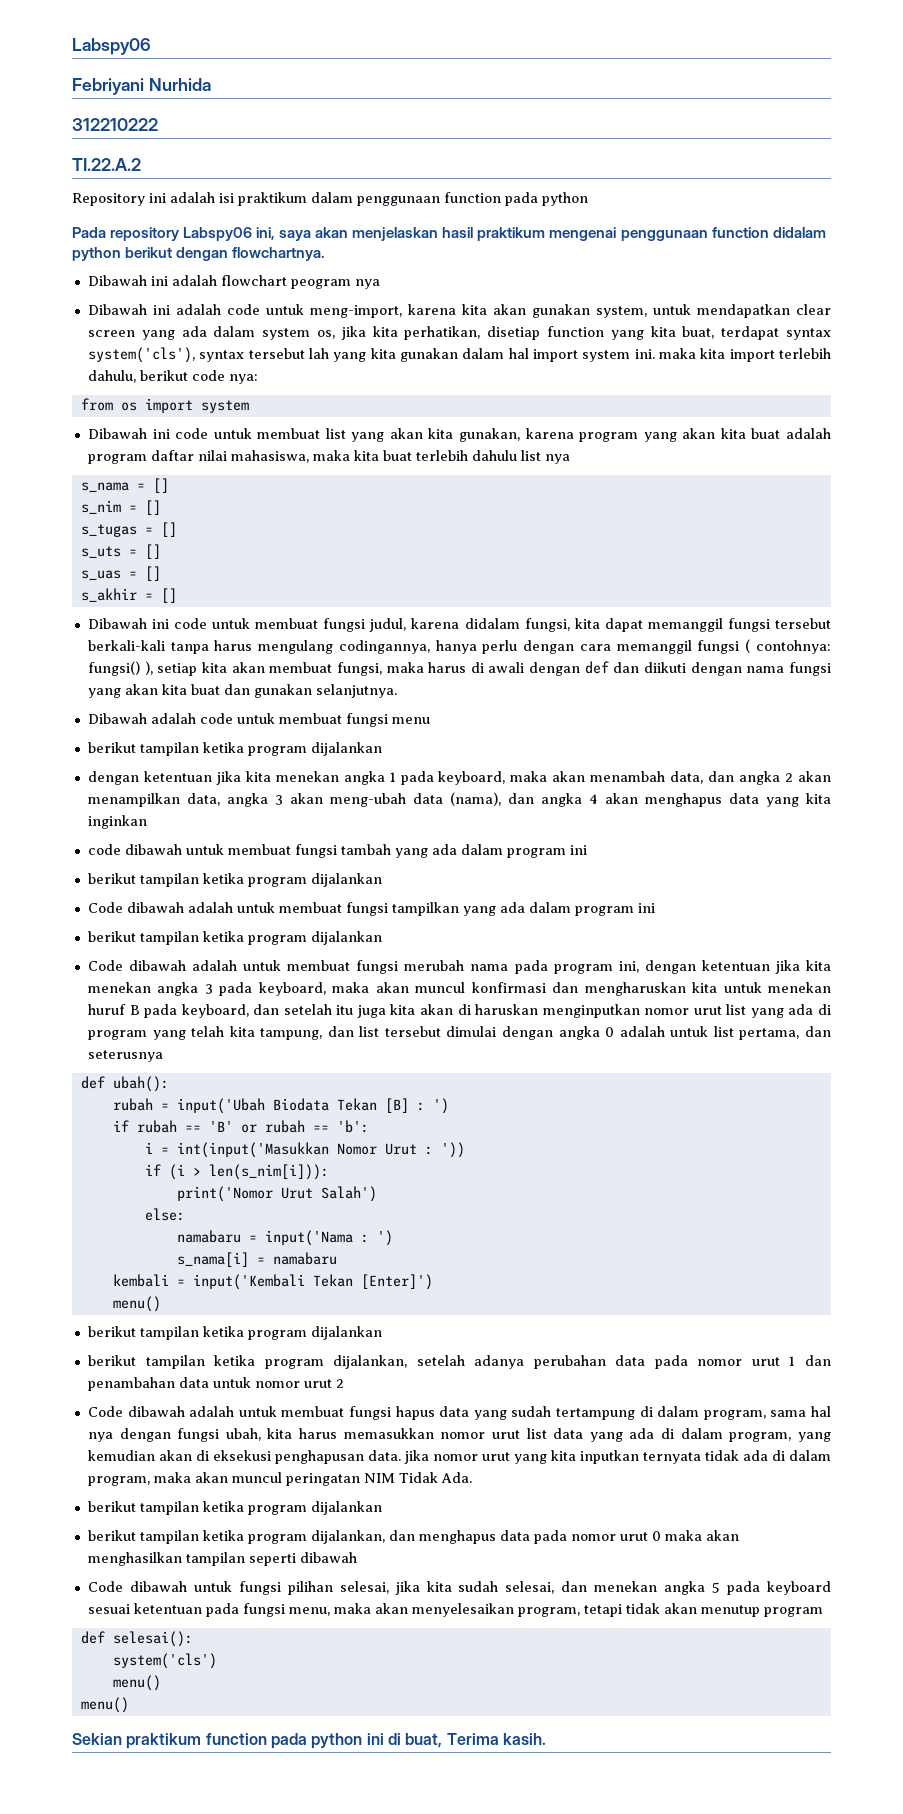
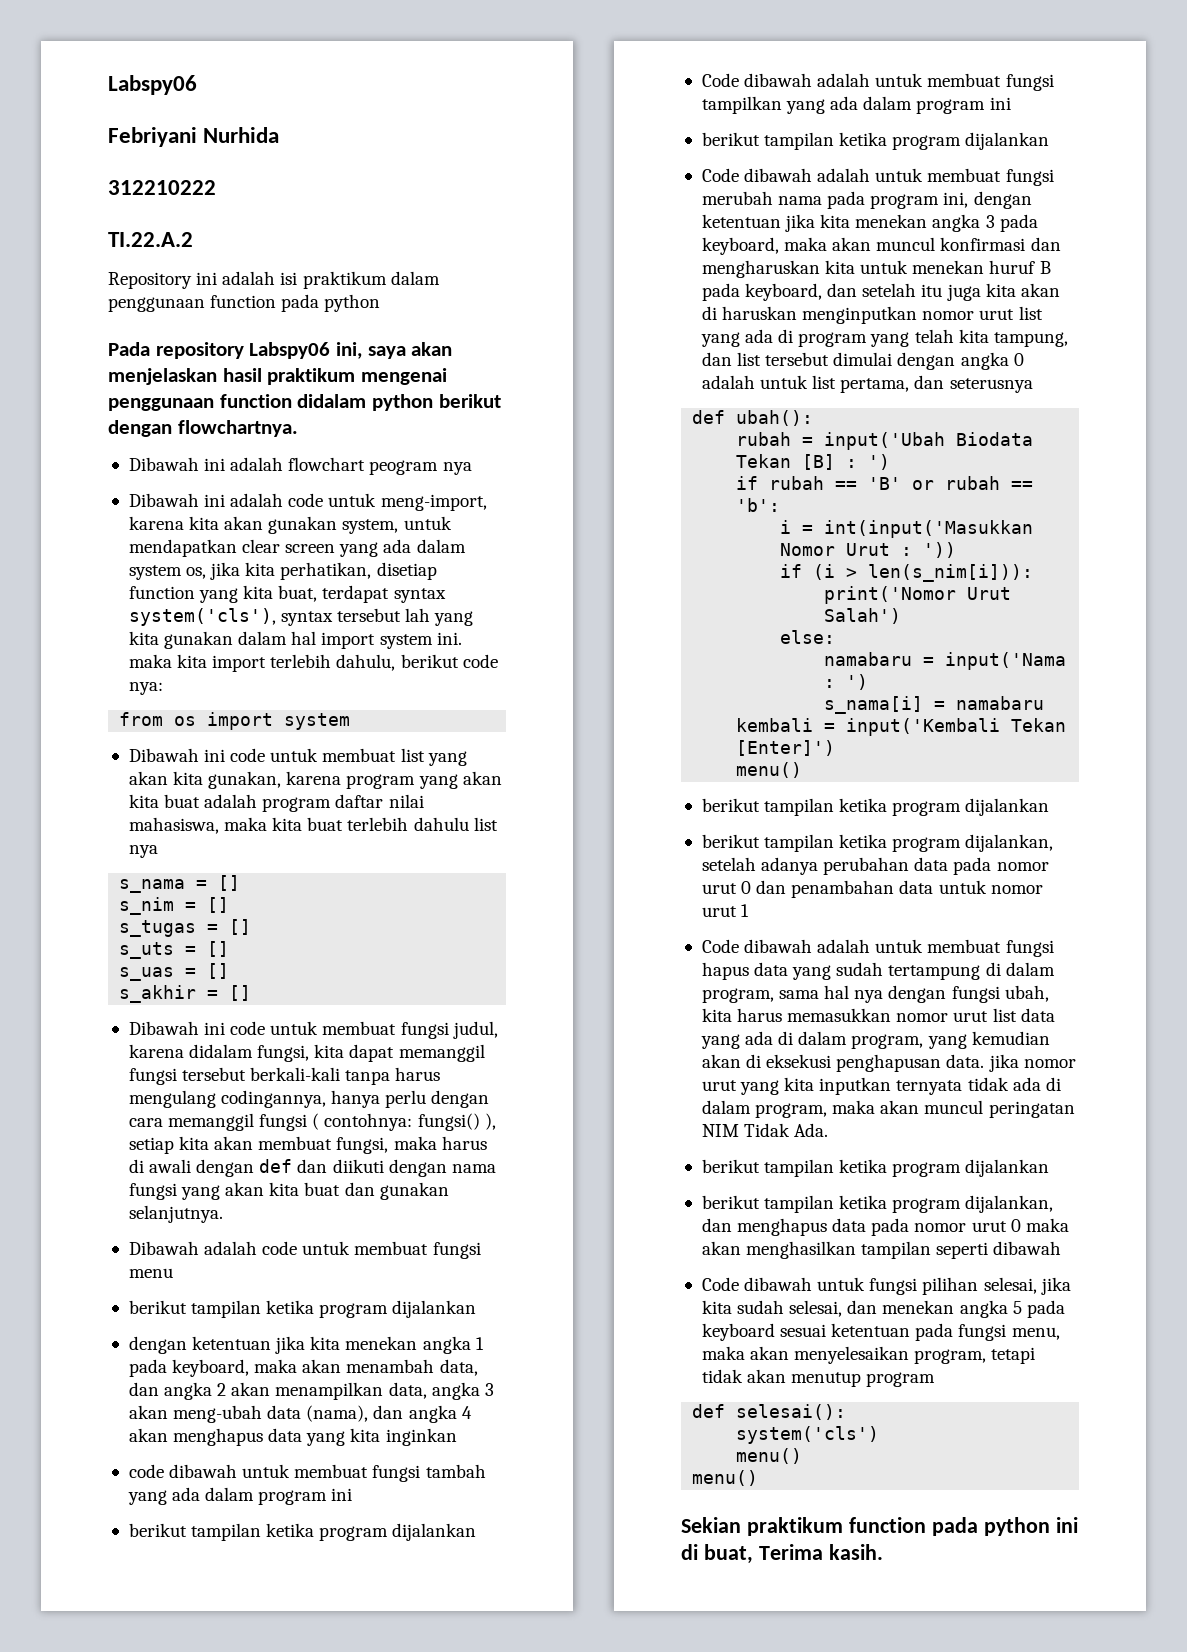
- berikut tampilan ketika program dijalankan, setelah adanya perubahan data pada nomor urut 1 dan penambahan data untuk nomor urut 2
+ berikut tampilan ketika program dijalankan, setelah adanya perubahan data pada nomor urut 0 dan penambahan data untuk nomor urut 1

